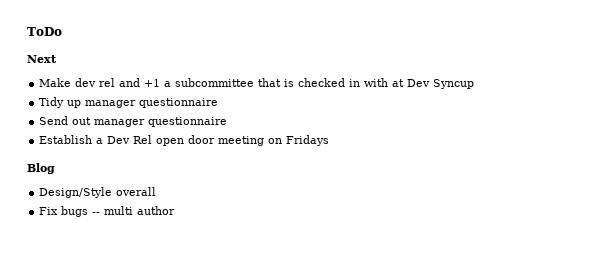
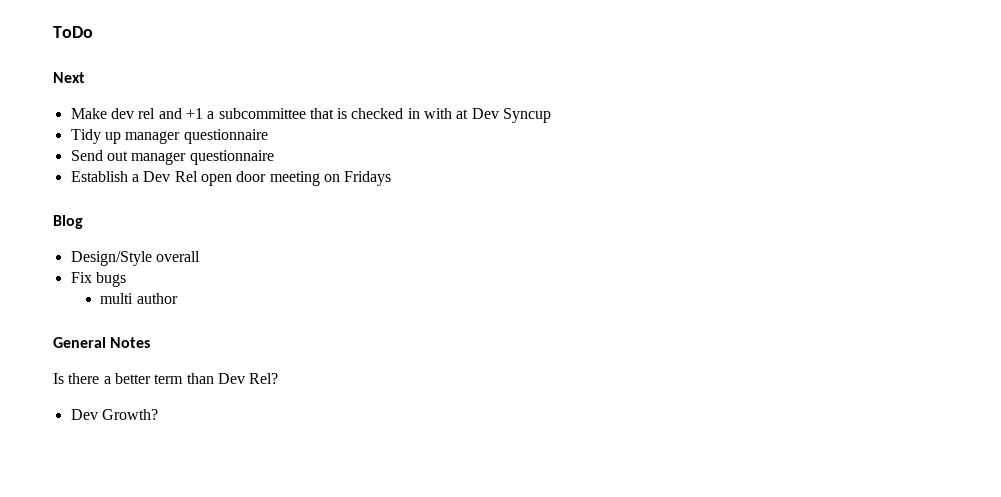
- Fix bugs -- multi author
+ Fix bugs
+ multi author
+ General Notes
+ Is there a better term than Dev Rel?
+ Dev Growth?

